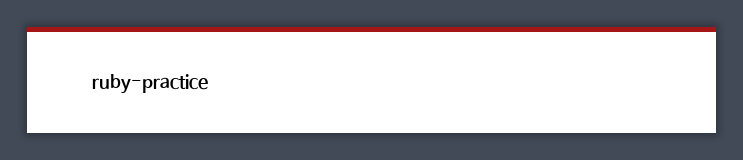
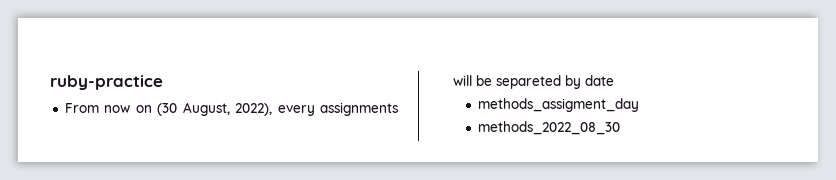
+ From now on (30 August, 2022), every assignments will be separeted by date
+ methods_assigment_day
+ methods_2022_08_30

